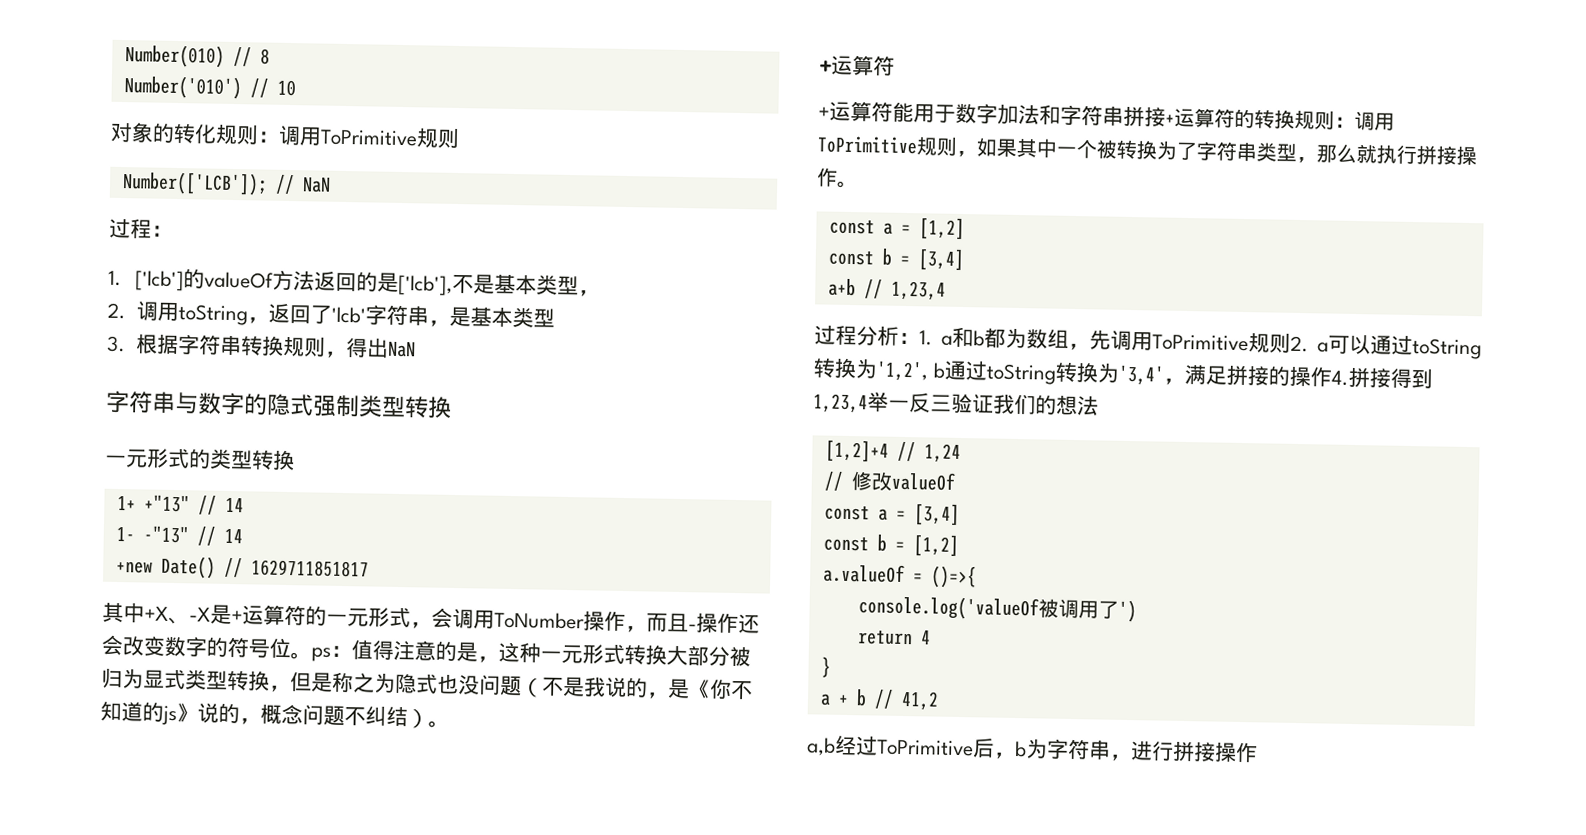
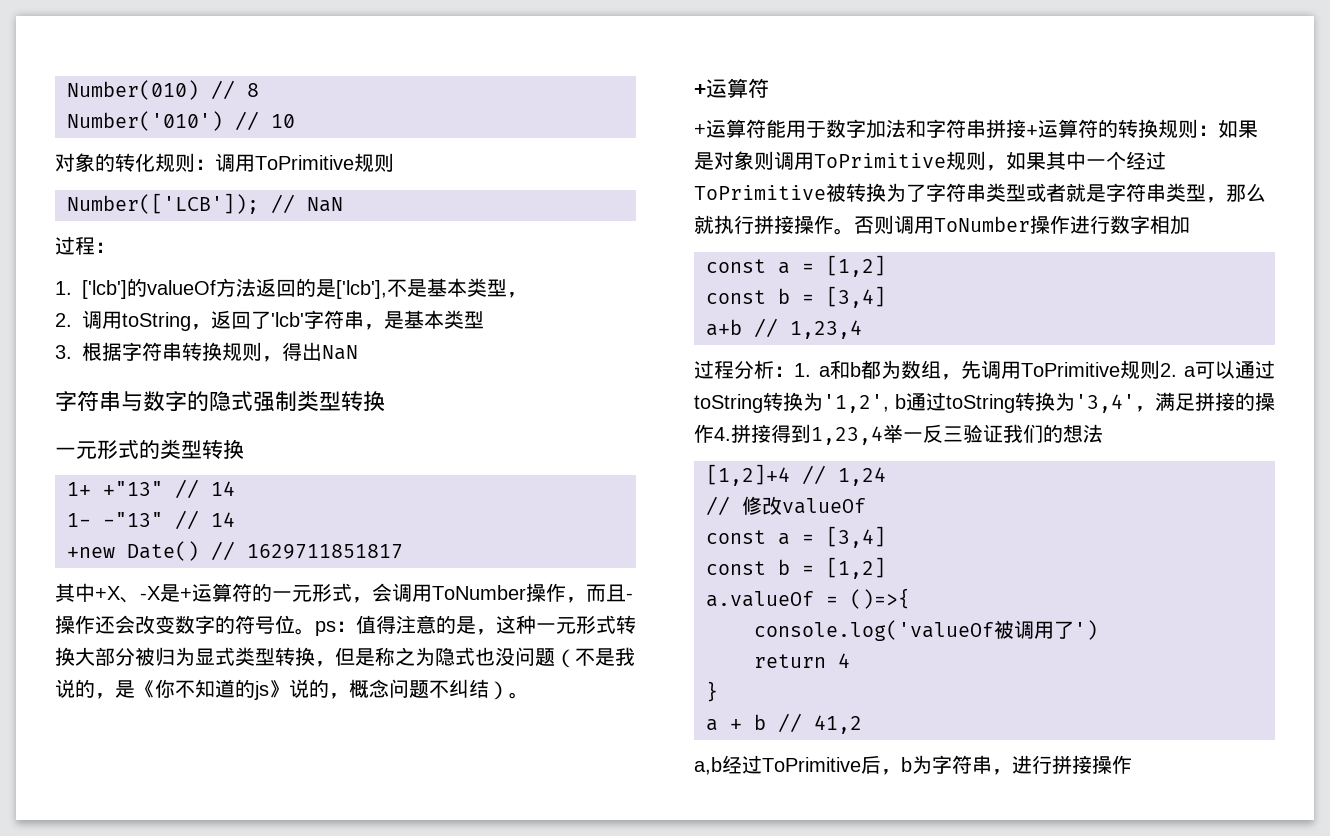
- +运算符能用于数字加法和字符串拼接+运算符的转换规则：调用ToPrimitive规则，如果其中一个被转换为了字符串类型，那么就执行拼接操作。
+ +运算符能用于数字加法和字符串拼接+运算符的转换规则：如果是对象则调用ToPrimitive规则，如果其中一个经过ToPrimitive被转换为了字符串类型或者就是字符串类型，那么就执行拼接操作。否则调用ToNumber操作进行数字相加

